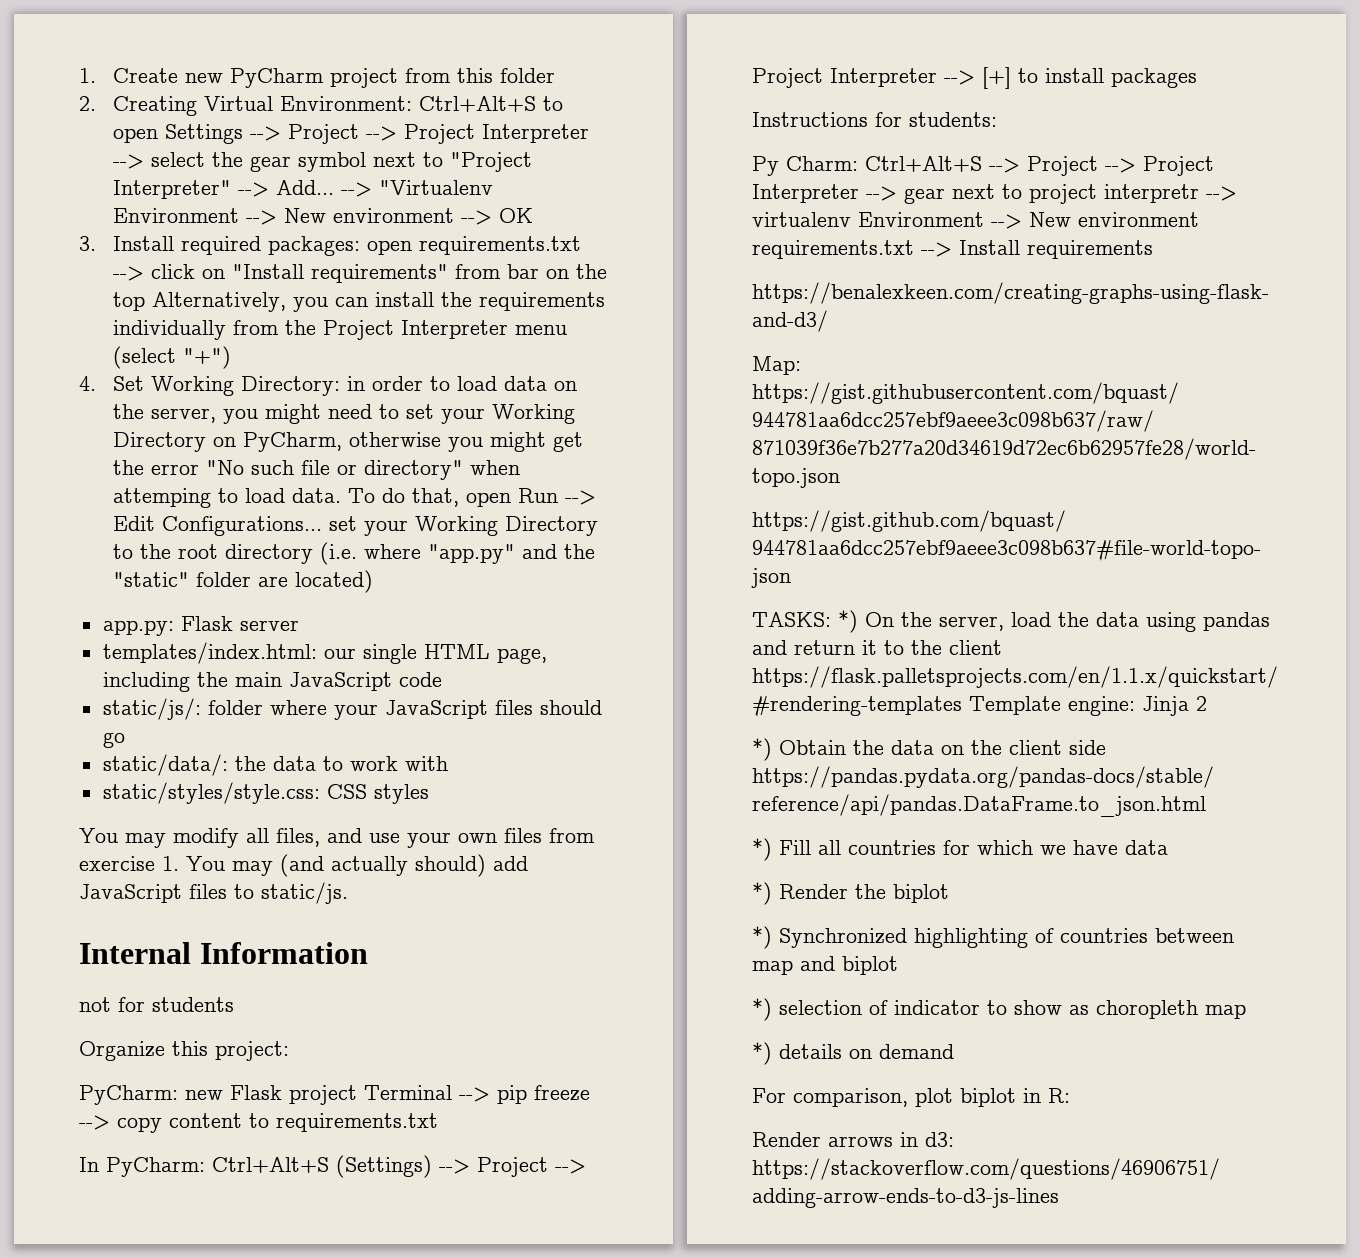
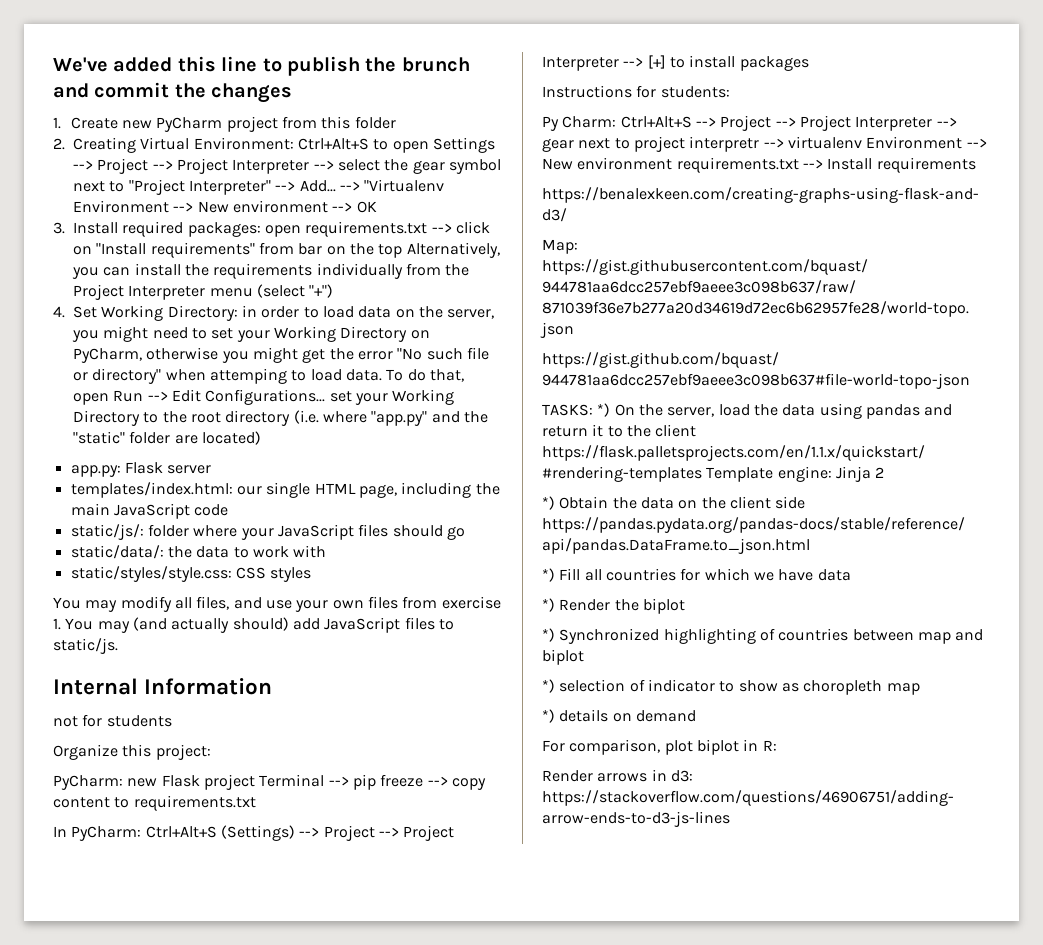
+ We've added this line to publish the brunch and commit the changes

